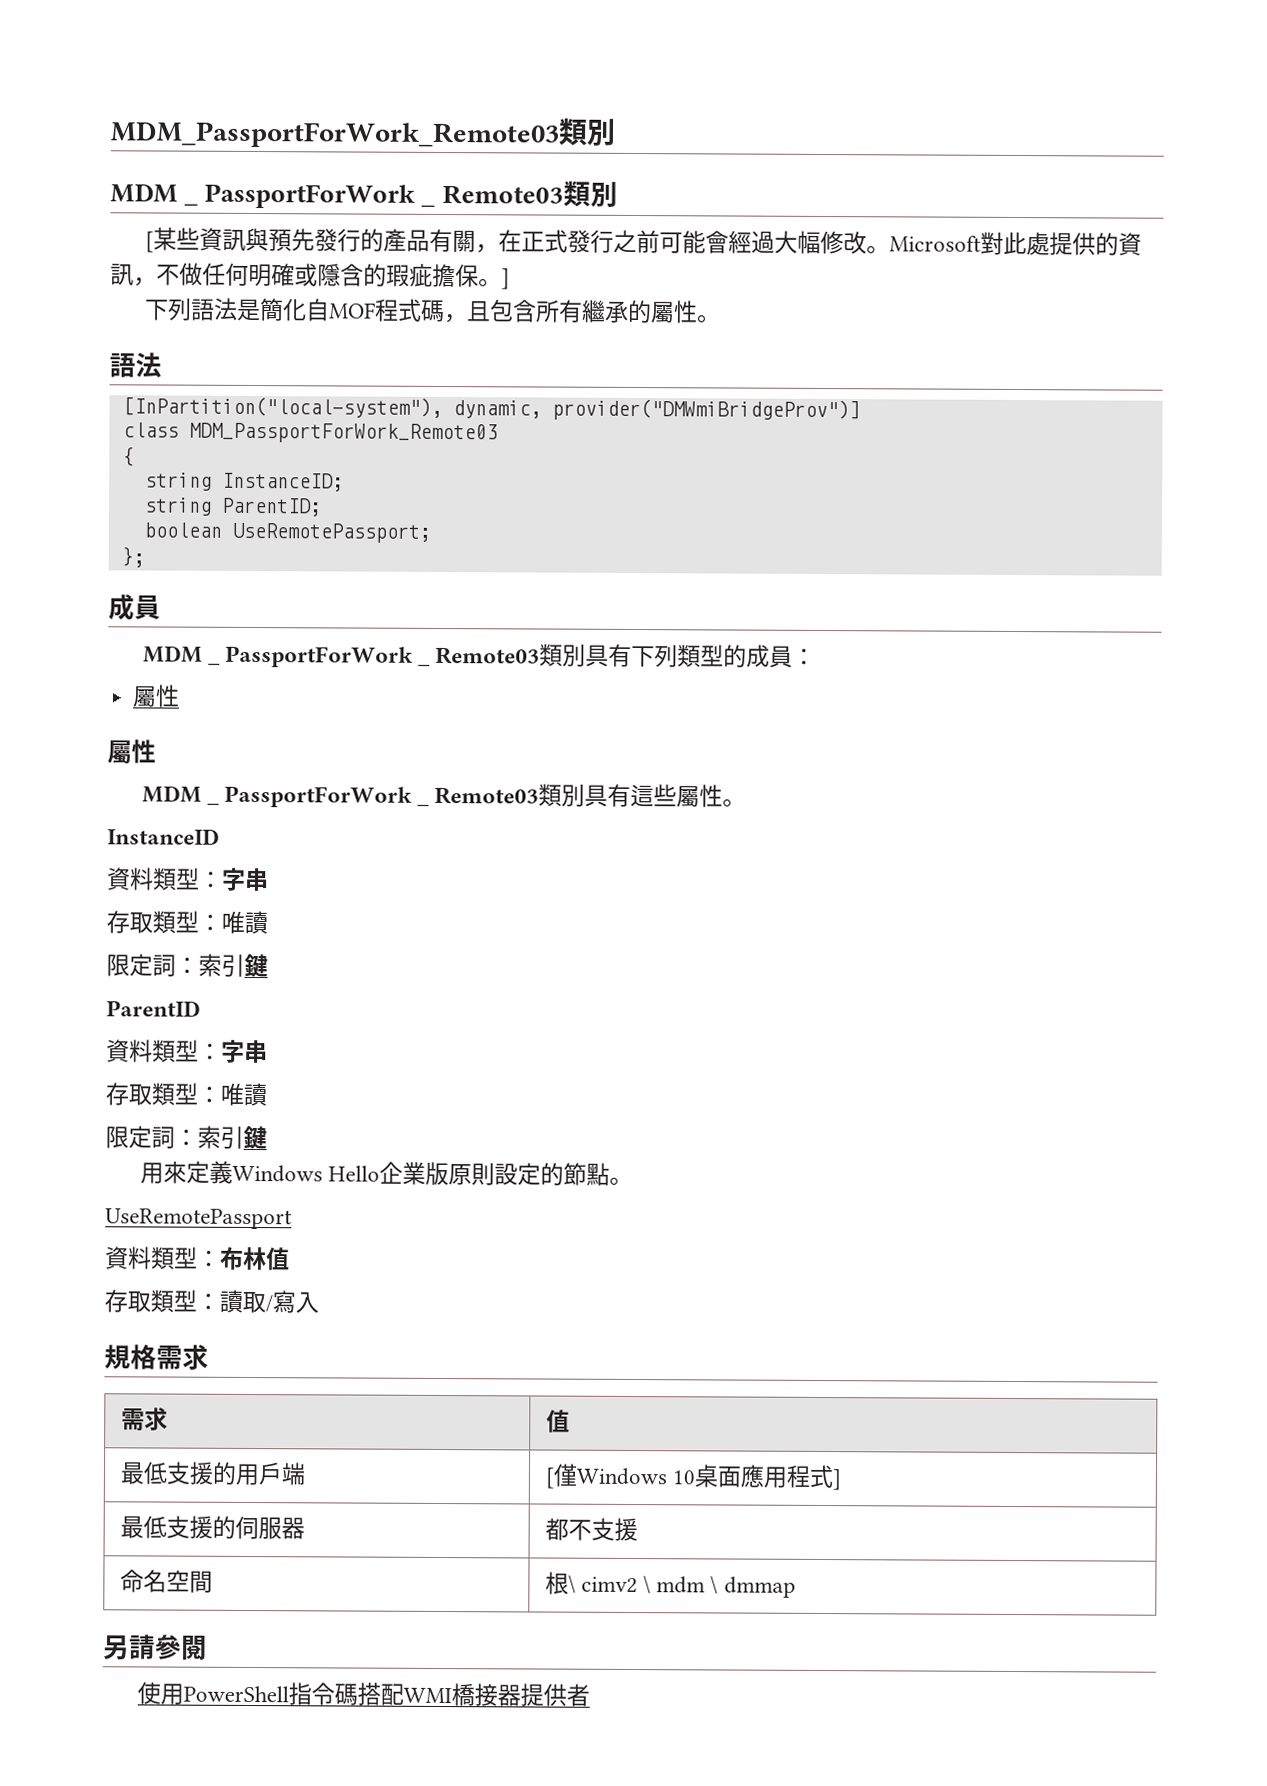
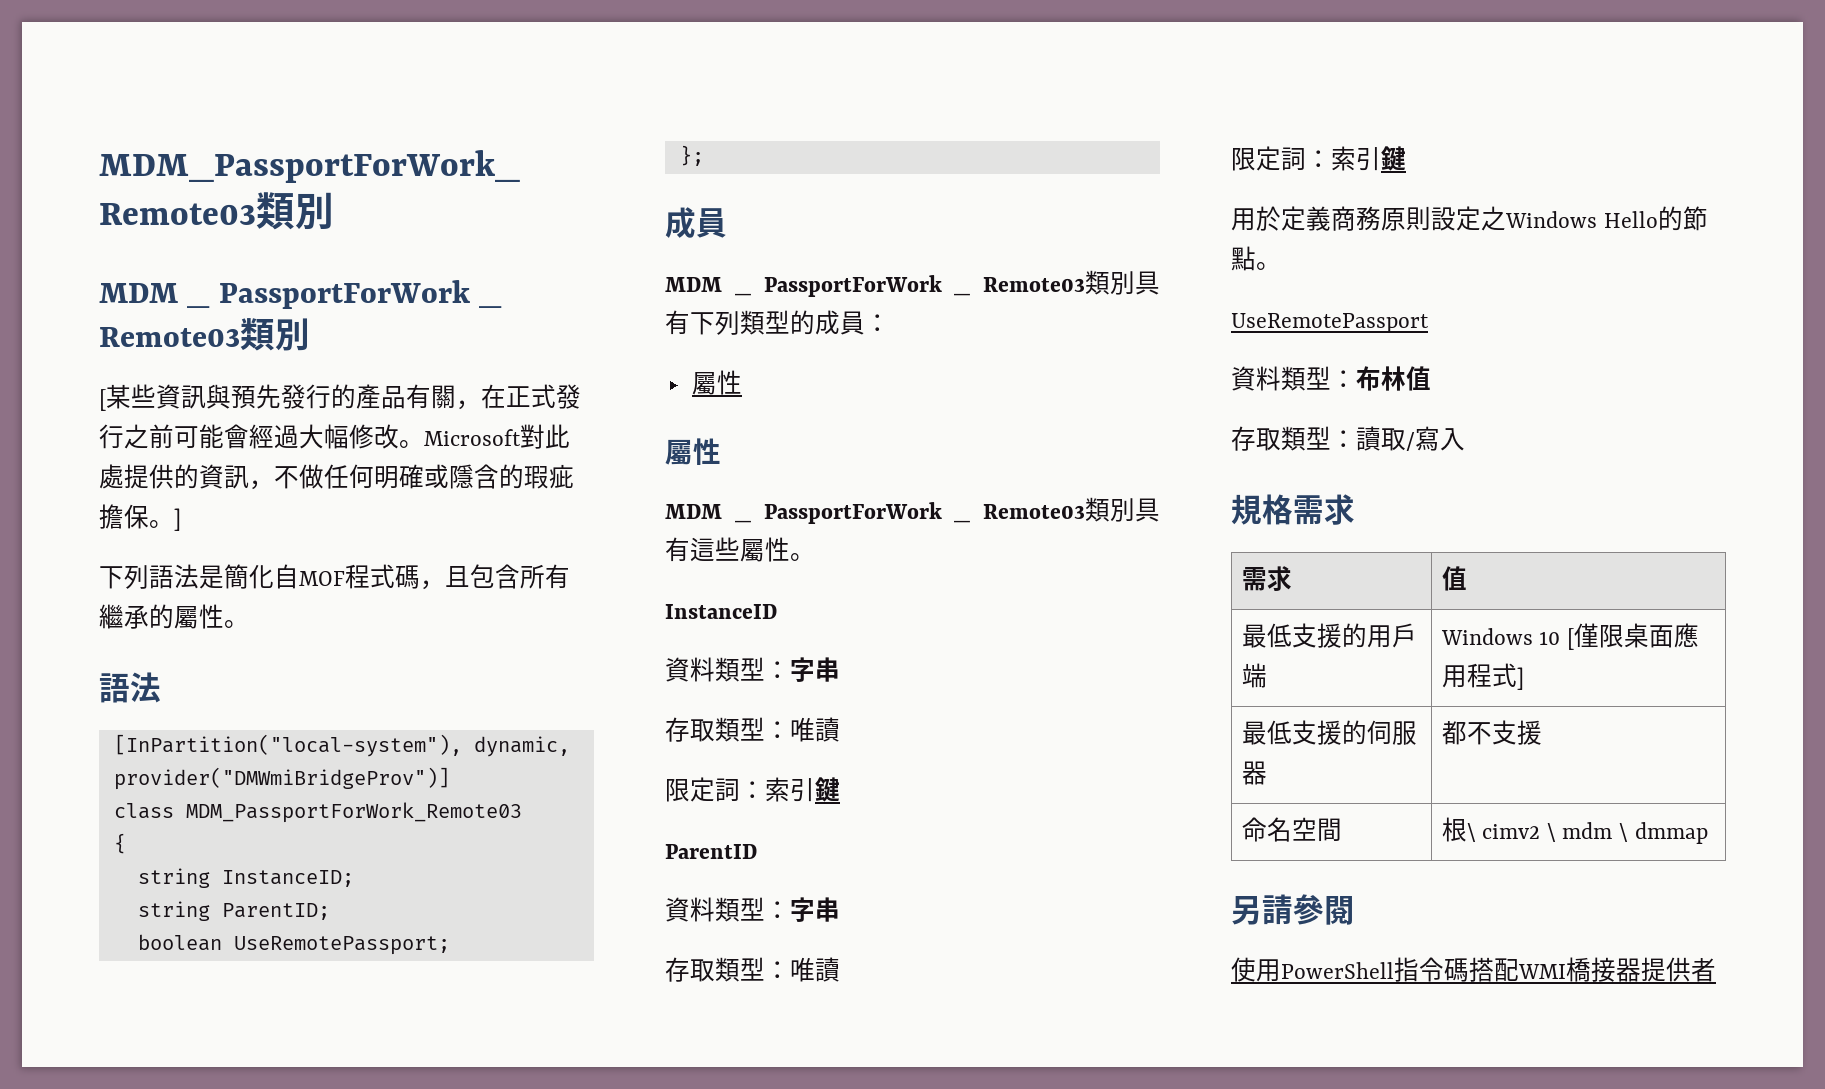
- 用來定義Windows Hello企業版原則設定的節點。
+ 用於定義商務原則設定之Windows Hello的節點。
- 最低支援的用戶端 | [僅Windows 10桌面應用程式]
+ 最低支援的用戶端 | Windows 10 [僅限桌面應用程式]

